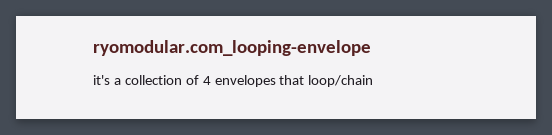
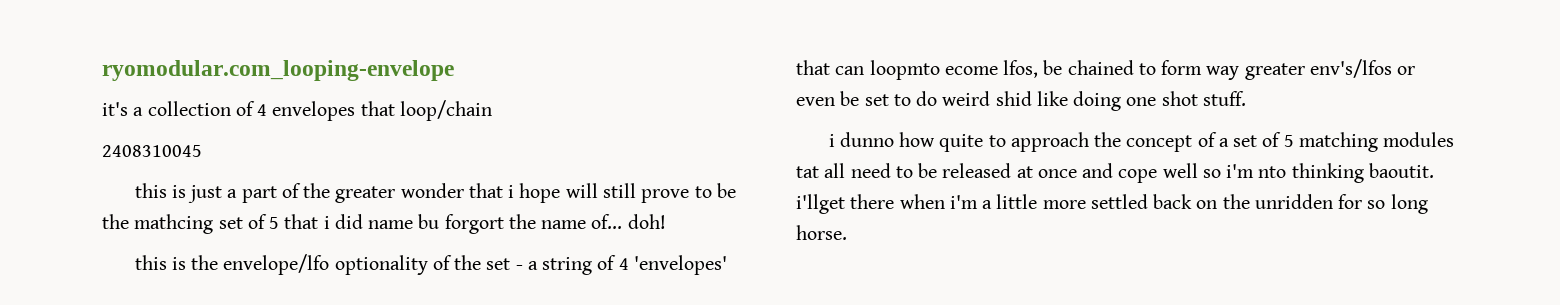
+ 2408310045
+ this is just a part of the greater wonder that i hope will still prove to be the mathcing set of 5 that i did name bu forgort the name of... doh!
+ this is the envelope/lfo optionality of the set - a string of 4 'envelopes' that can loopmto ecome lfos, be chained to form way greater env's/lfos or even be set to do weird shid like doing one shot stuff.
+ i dunno how quite to approach the concept of a set of 5 matching modules tat all need to be released at once and cope well so i'm nto thinking baoutit. i'llget there when i'm a little more settled back on the unridden for so long horse.

